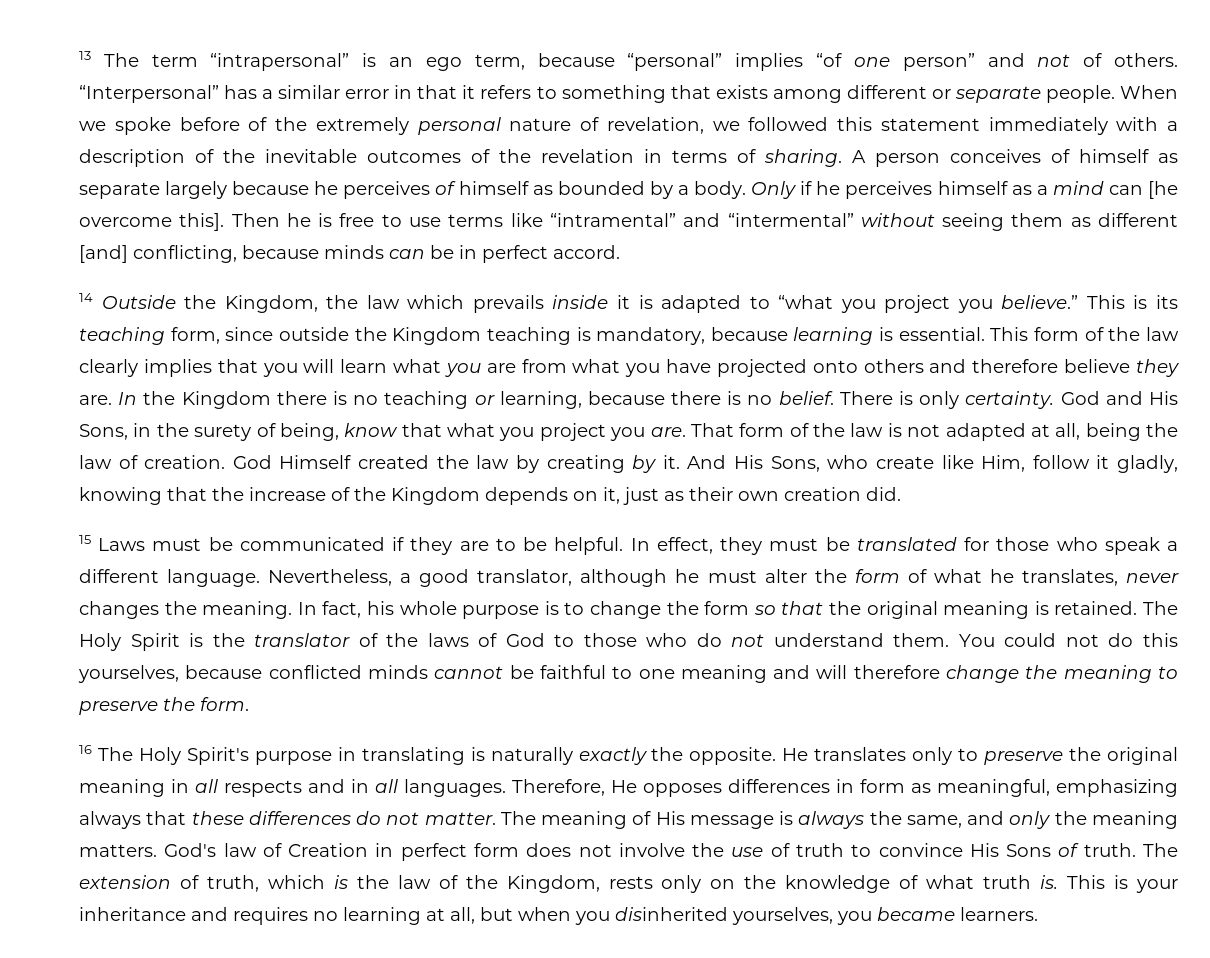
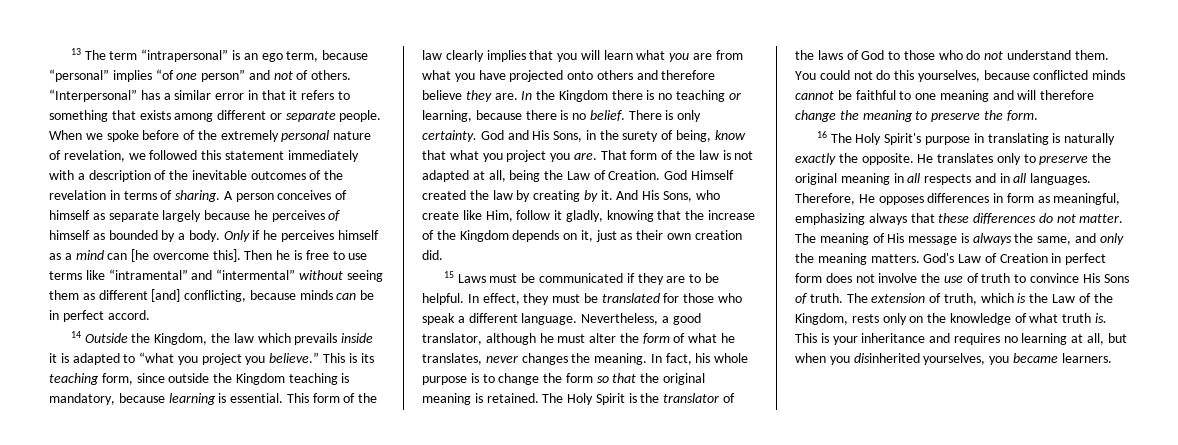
- That form of the law is not adapted at all, being the law of creation.
+ That form of the law is not adapted at all, being the Law of Creation.
- God's law of Creation in perfect form does not involve the use of truth to convince His Sons of truth.
+ God's Law of Creation in perfect form does not involve the use of truth to convince His Sons of truth.
- The extension of truth, which is the law of the Kingdom, rests only on the knowledge of what truth is.
+ The extension of truth, which is the Law of the Kingdom, rests only on the knowledge of what truth is.

